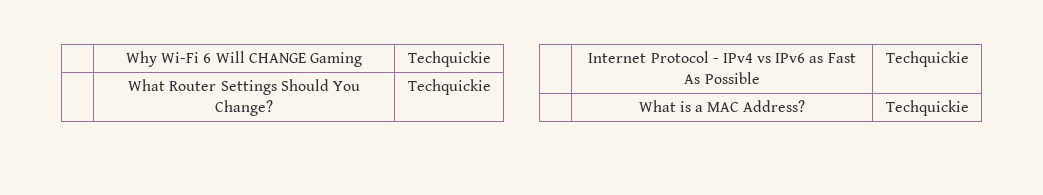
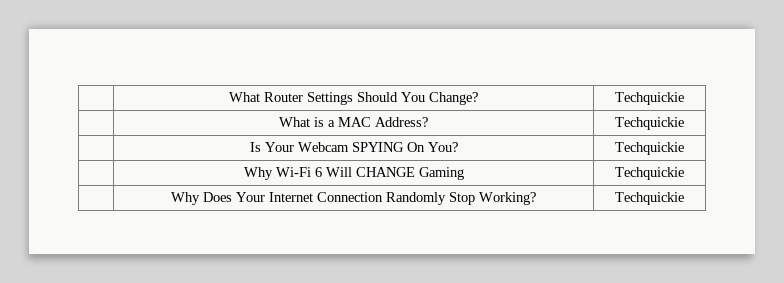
+ | What Router Settings Should You Change? | Techquickie
+ | What is a MAC Address? | Techquickie
+ | Is Your Webcam SPYING On You? | Techquickie
- | What Router Settings Should You Change? | Techquickie
- | Internet Protocol - IPv4 vs IPv6 as Fast As Possible | Techquickie
- | What is a MAC Address? | Techquickie
+ | Why Does Your Internet Connection Randomly Stop Working? | Techquickie

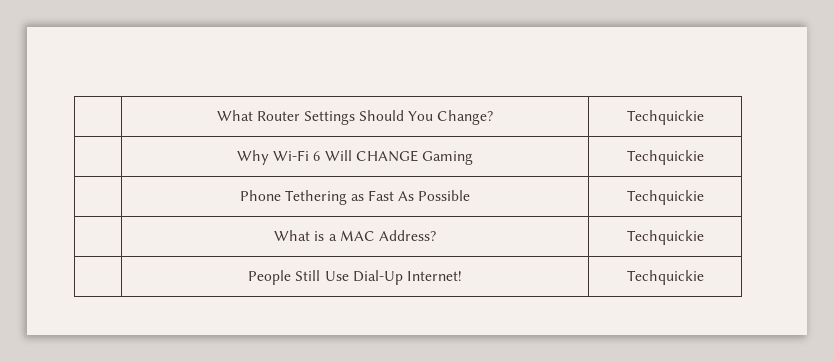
- | What is a MAC Address? | Techquickie
- | Is Your Webcam SPYING On You? | Techquickie
- | Why Does Your Internet Connection Randomly Stop Working? | Techquickie
+ | Phone Tethering as Fast As Possible | Techquickie
+ | What is a MAC Address? | Techquickie
+ | People Still Use Dial-Up Internet! | Techquickie

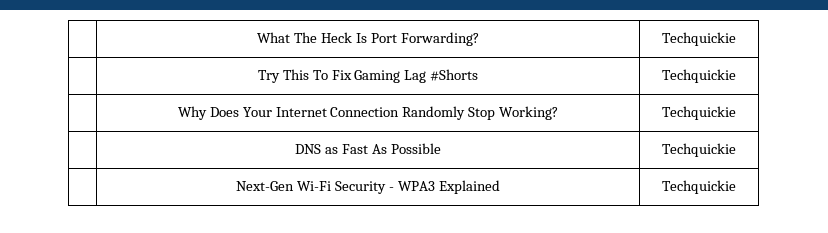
- | What Router Settings Should You Change? | Techquickie
- | Why Wi-Fi 6 Will CHANGE Gaming | Techquickie
- | Phone Tethering as Fast As Possible | Techquickie
+ | What The Heck Is Port Forwarding? | Techquickie
+ | Try This To Fix Gaming Lag #Shorts | Techquickie
+ | Why Does Your Internet Connection Randomly Stop Working? | Techquickie
+ | DNS as Fast As Possible | Techquickie
- | What is a MAC Address? | Techquickie
- | People Still Use Dial-Up Internet! | Techquickie
+ | Next-Gen Wi-Fi Security - WPA3 Explained | Techquickie

